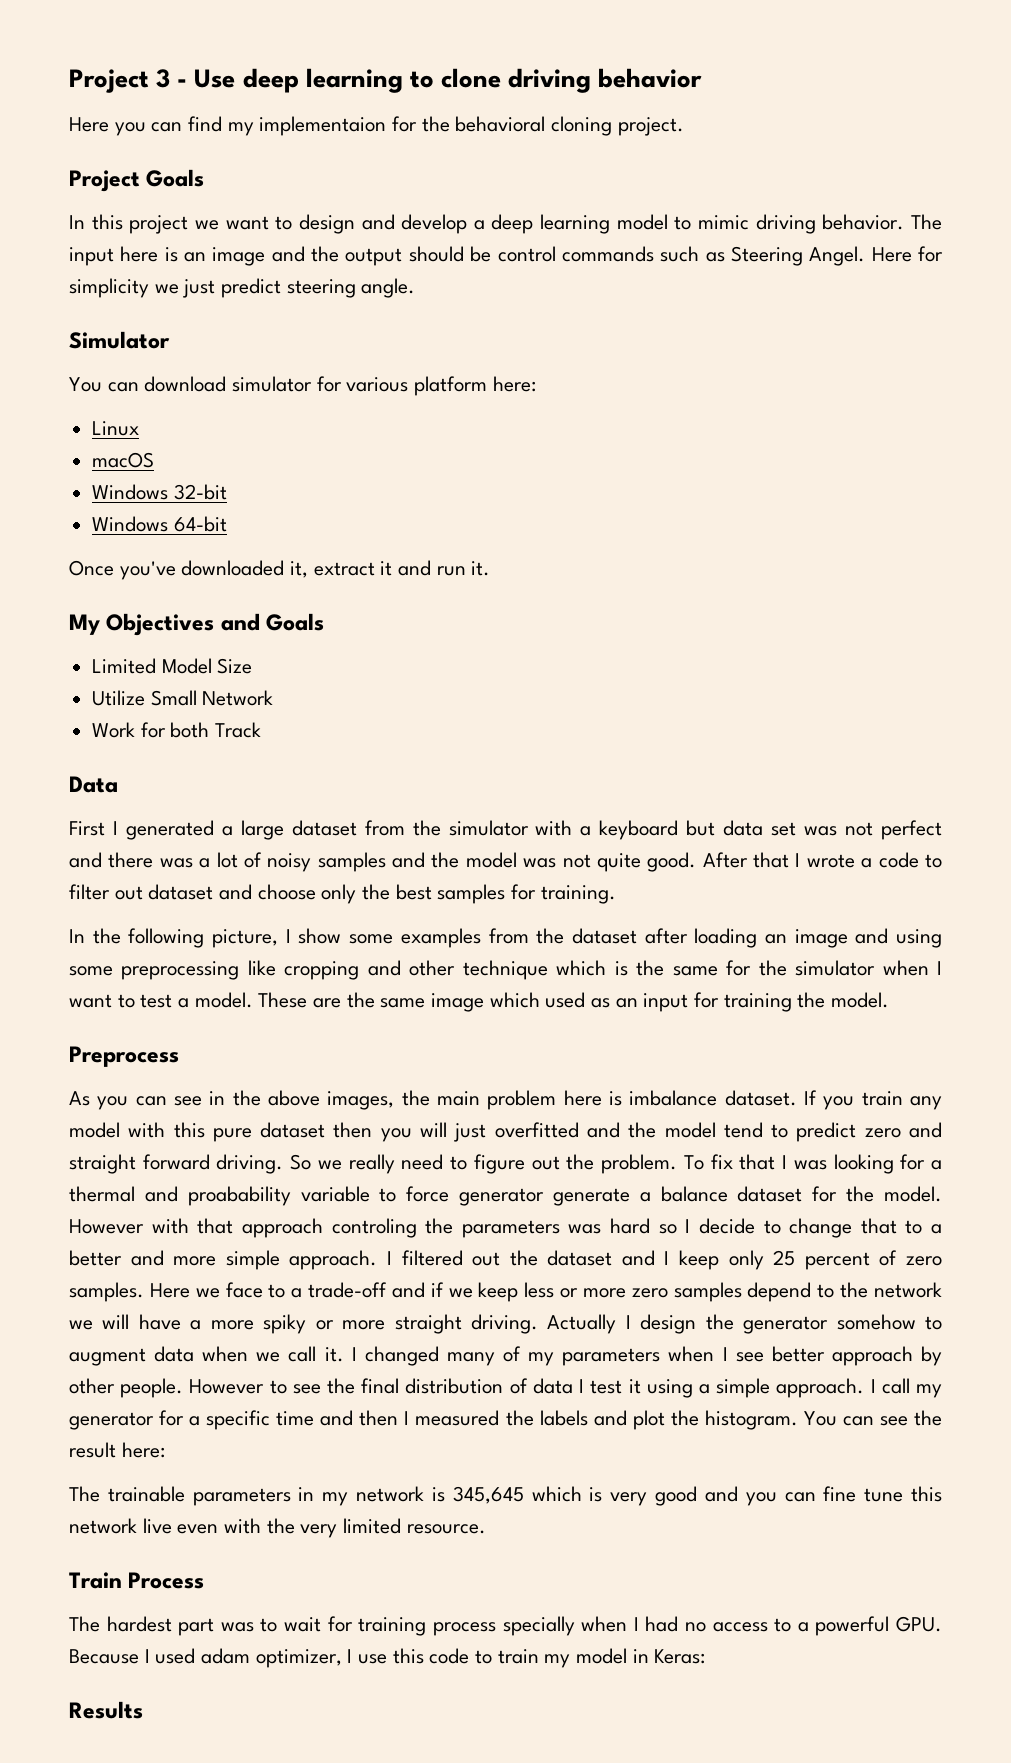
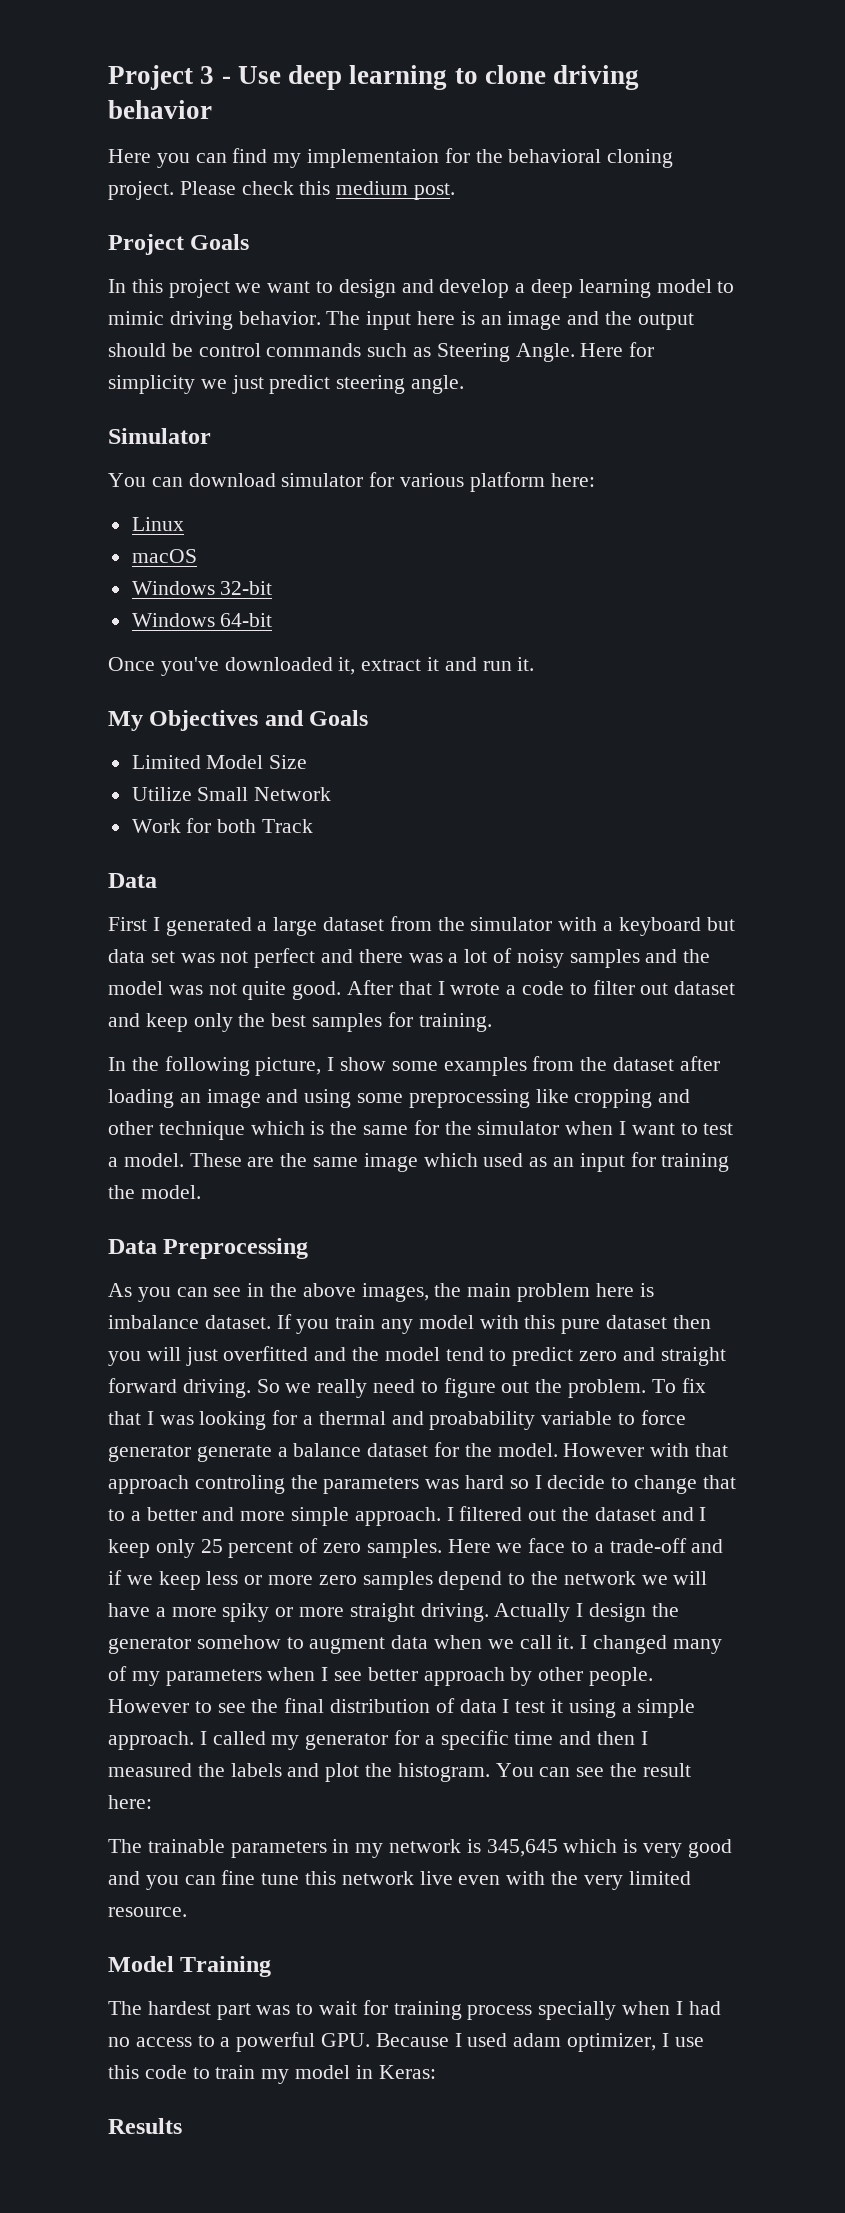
+ Please check this medium post.
- The input here is an image and the output should be control commands such as Steering Angel.
+ The input here is an image and the output should be control commands such as Steering Angle.
- After that I wrote a code to filter out dataset and choose only the best samples for training.
+ After that I wrote a code to filter out dataset and keep only the best samples for training.
- Preprocess
+ Data Preprocessing
- I call my generator for a specific time and then I measured the labels and plot the histogram.
+ I called my generator for a specific time and then I measured the labels and plot the histogram.
- Train Process
+ Model Training

